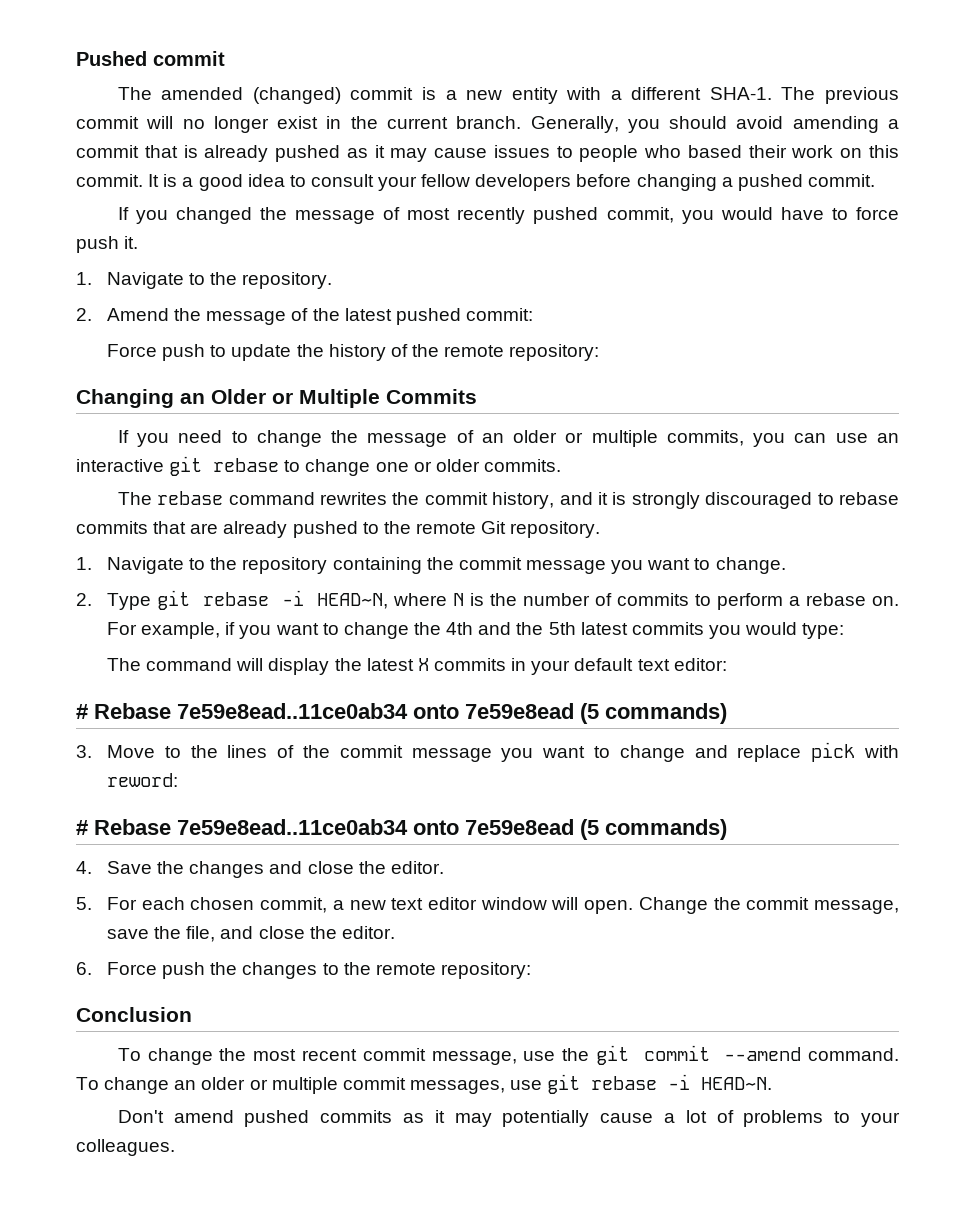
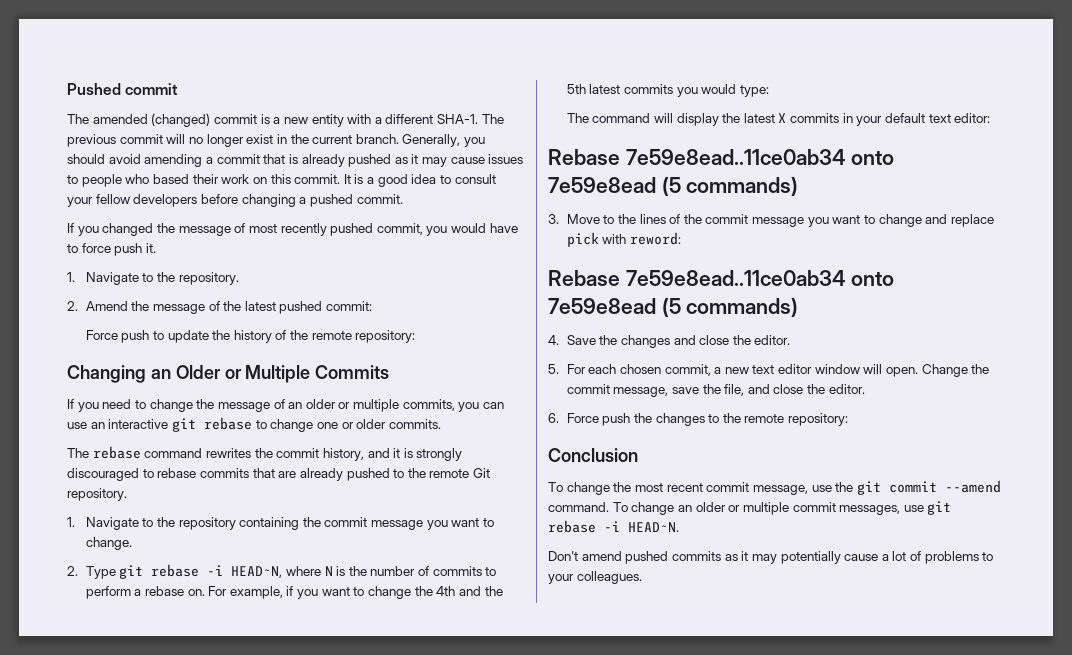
  The command will display the latest X commits in your default text editor:
- # Rebase 7e59e8ead..11ce0ab34 onto 7e59e8ead (5 commands)
+ Rebase 7e59e8ead..11ce0ab34 onto 7e59e8ead (5 commands)
  3. Move to the lines of the commit message you want to change and replace pick with reword:
- # Rebase 7e59e8ead..11ce0ab34 onto 7e59e8ead (5 commands)
+ Rebase 7e59e8ead..11ce0ab34 onto 7e59e8ead (5 commands)

